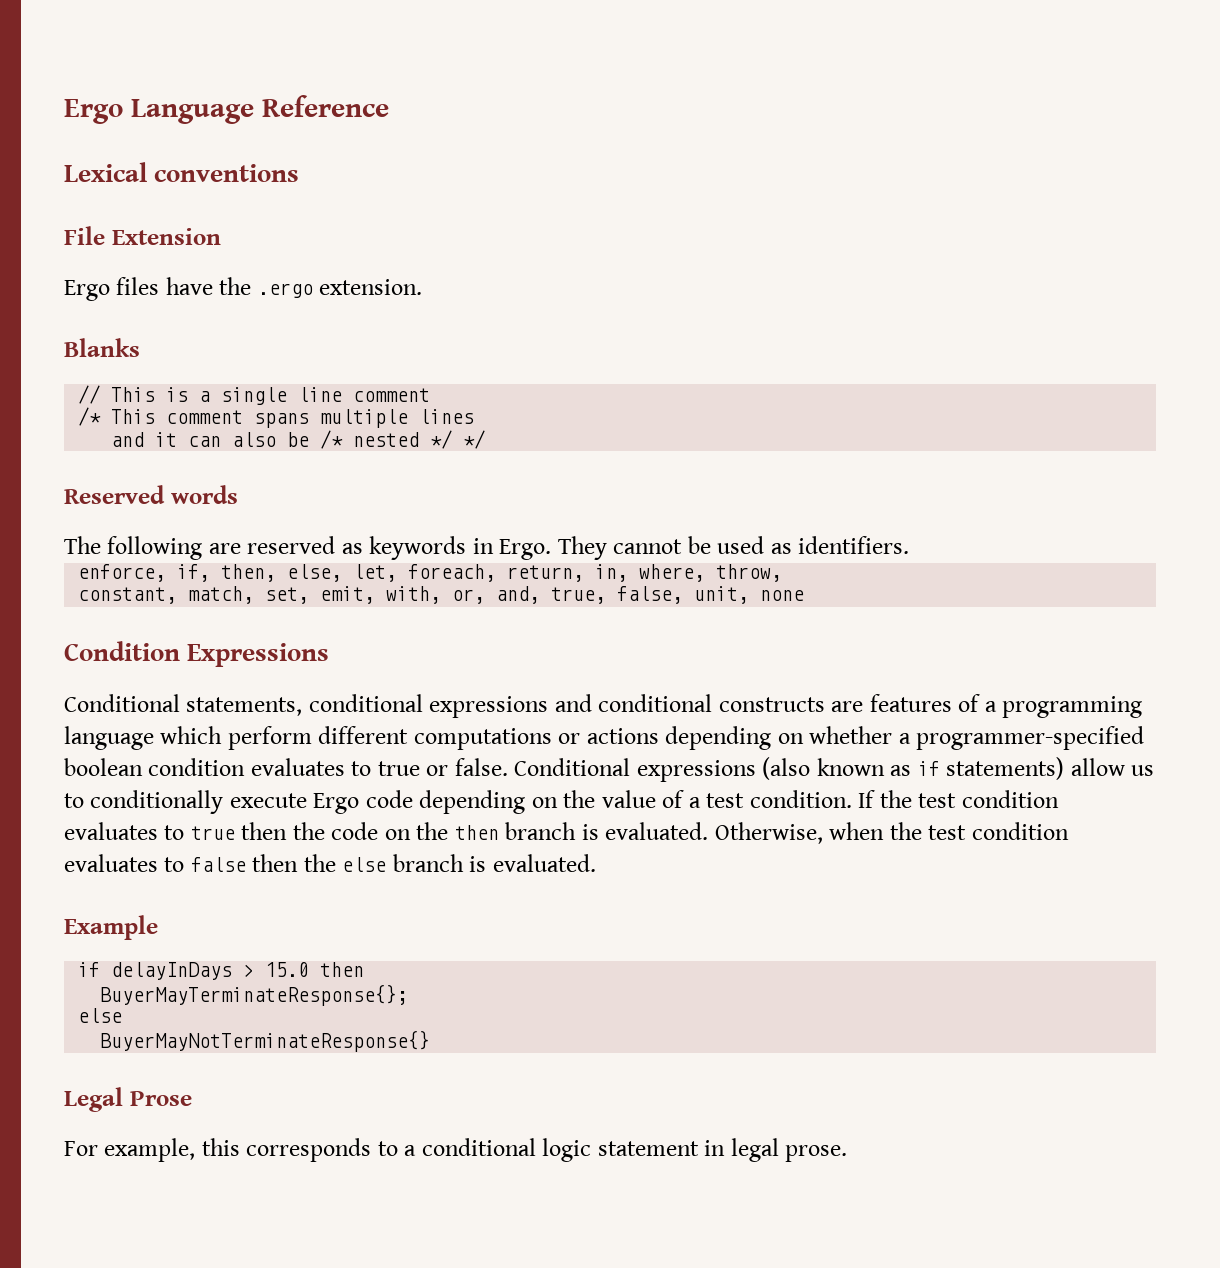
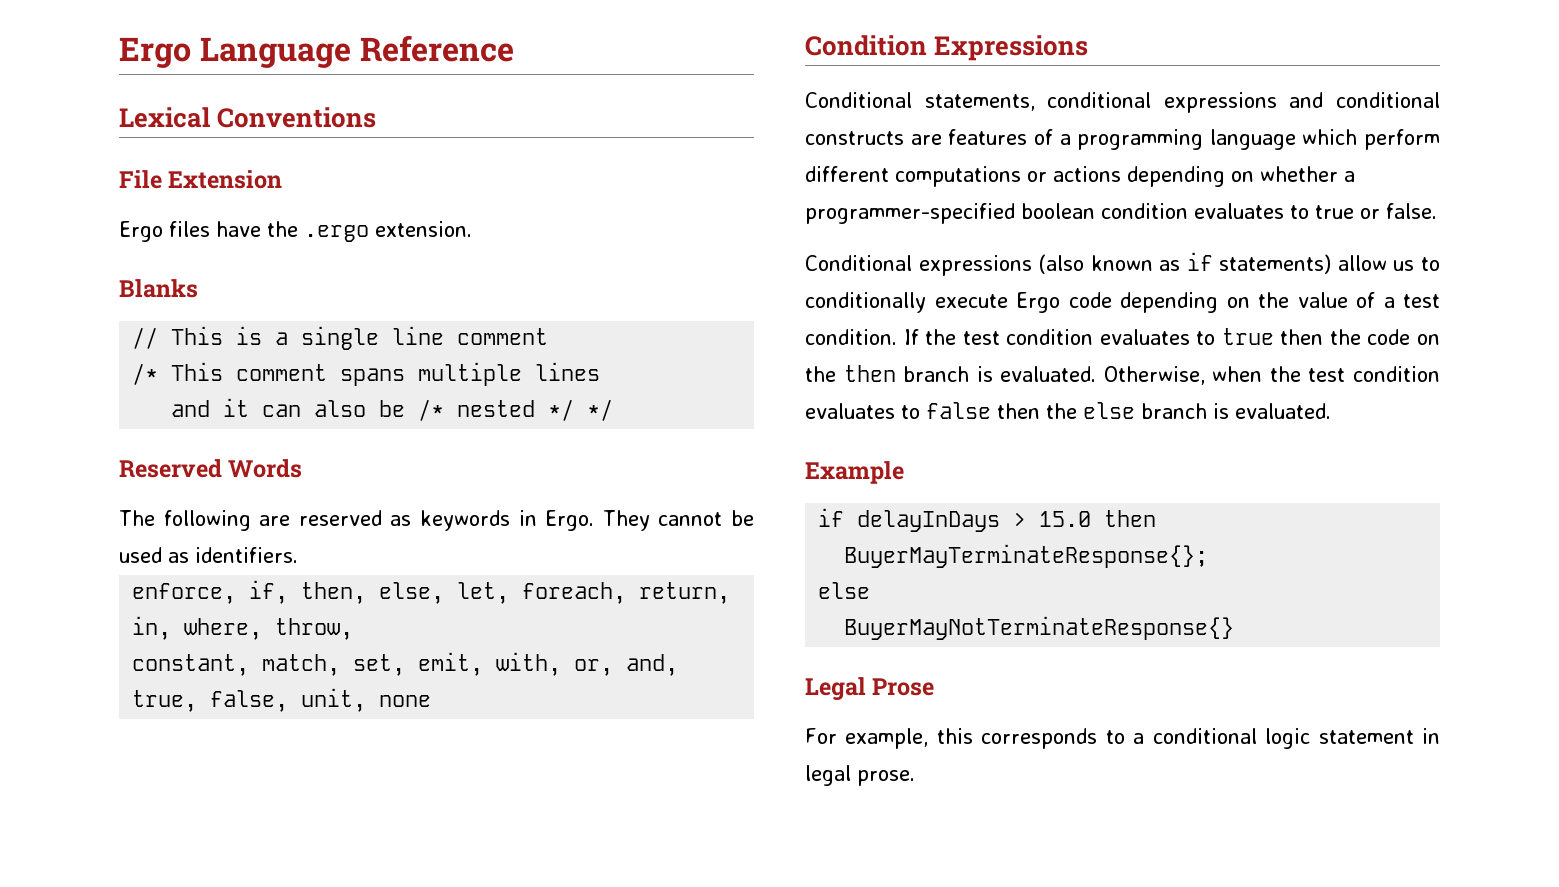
- Lexical conventions
+ Lexical Conventions
- Reserved words
+ Reserved Words
- Conditional statements, conditional expressions and conditional constructs are features of a programming language which perform different computations or actions depending on whether a programmer-specified boolean condition evaluates to true or false. Conditional expressions (also known as if statements) allow us to conditionally execute Ergo code depending on the value of a test condition.
+ Conditional statements, conditional expressions and conditional constructs are features of a programming language which perform different computations or actions depending on whether a programmer-specified boolean condition evaluates to true or false.
+ Conditional expressions (also known as if statements) allow us to conditionally execute Ergo code depending on the value of a test condition.

